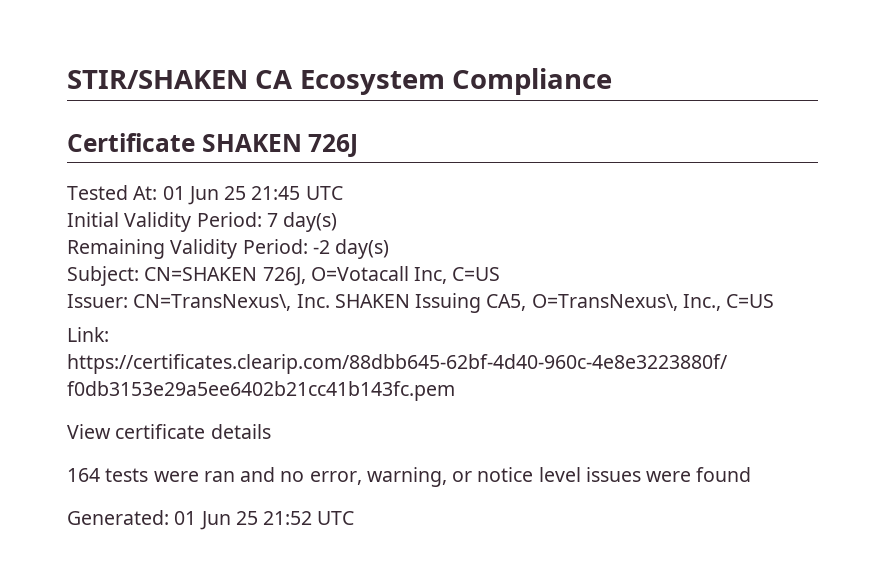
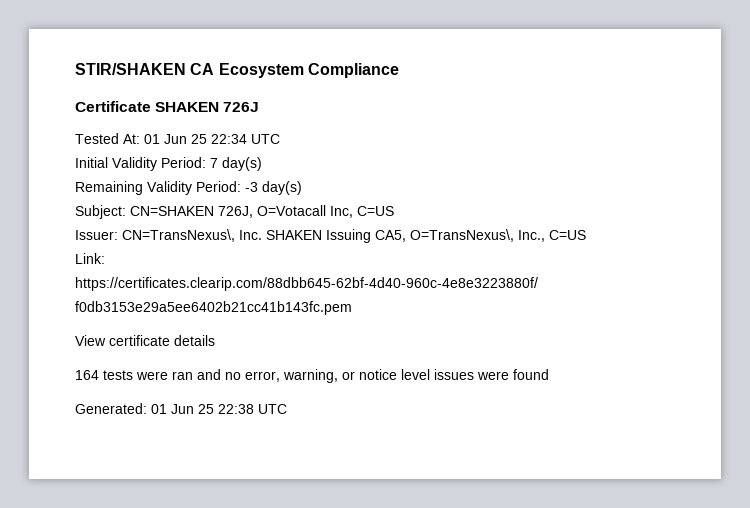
- Tested At: 01 Jun 25 21:45 UTC
+ Tested At: 01 Jun 25 22:34 UTC
- Remaining Validity Period: -2 day(s)
+ Remaining Validity Period: -3 day(s)
- Generated: 01 Jun 25 21:52 UTC
+ Generated: 01 Jun 25 22:38 UTC

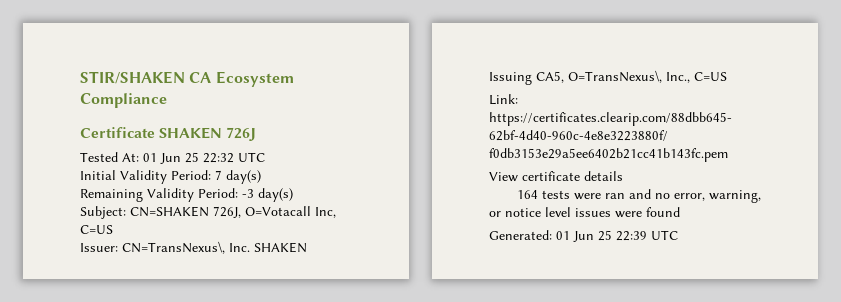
- Tested At: 01 Jun 25 22:34 UTC
+ Tested At: 01 Jun 25 22:32 UTC
- Generated: 01 Jun 25 22:38 UTC
+ Generated: 01 Jun 25 22:39 UTC

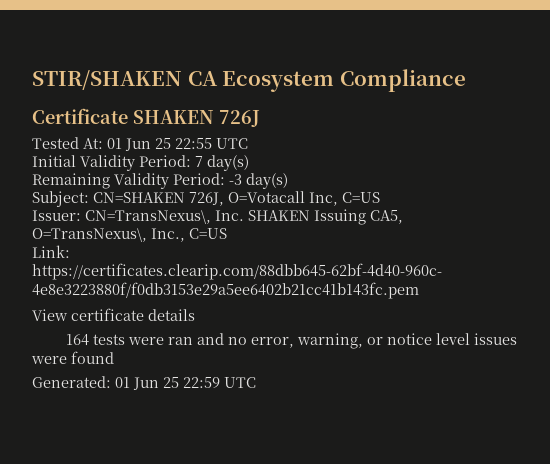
- Tested At: 01 Jun 25 22:32 UTC
+ Tested At: 01 Jun 25 22:55 UTC
- Generated: 01 Jun 25 22:39 UTC
+ Generated: 01 Jun 25 22:59 UTC

